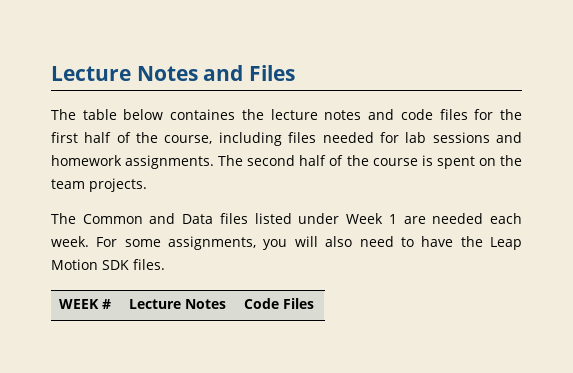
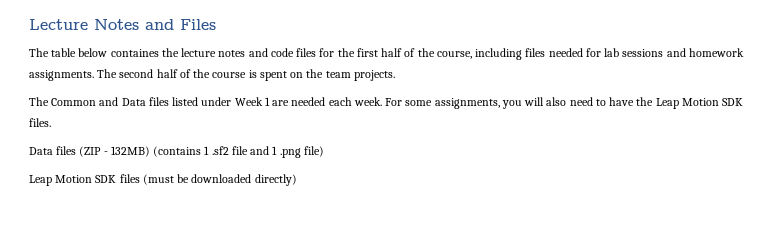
- WEEK # | Lecture Notes | Code Files
+ Data files (ZIP - 132MB) (contains 1 .sf2 file and 1 .png file)
+ Leap Motion SDK files (must be downloaded directly)

